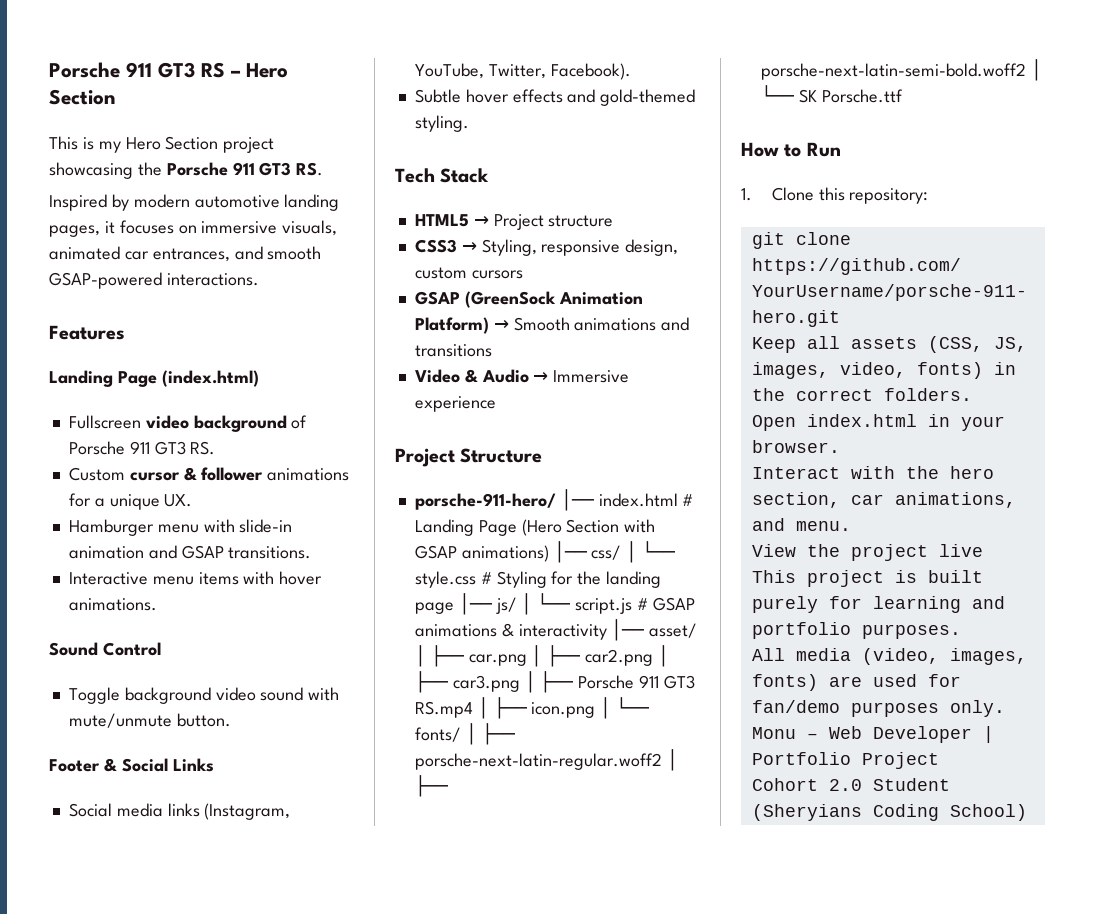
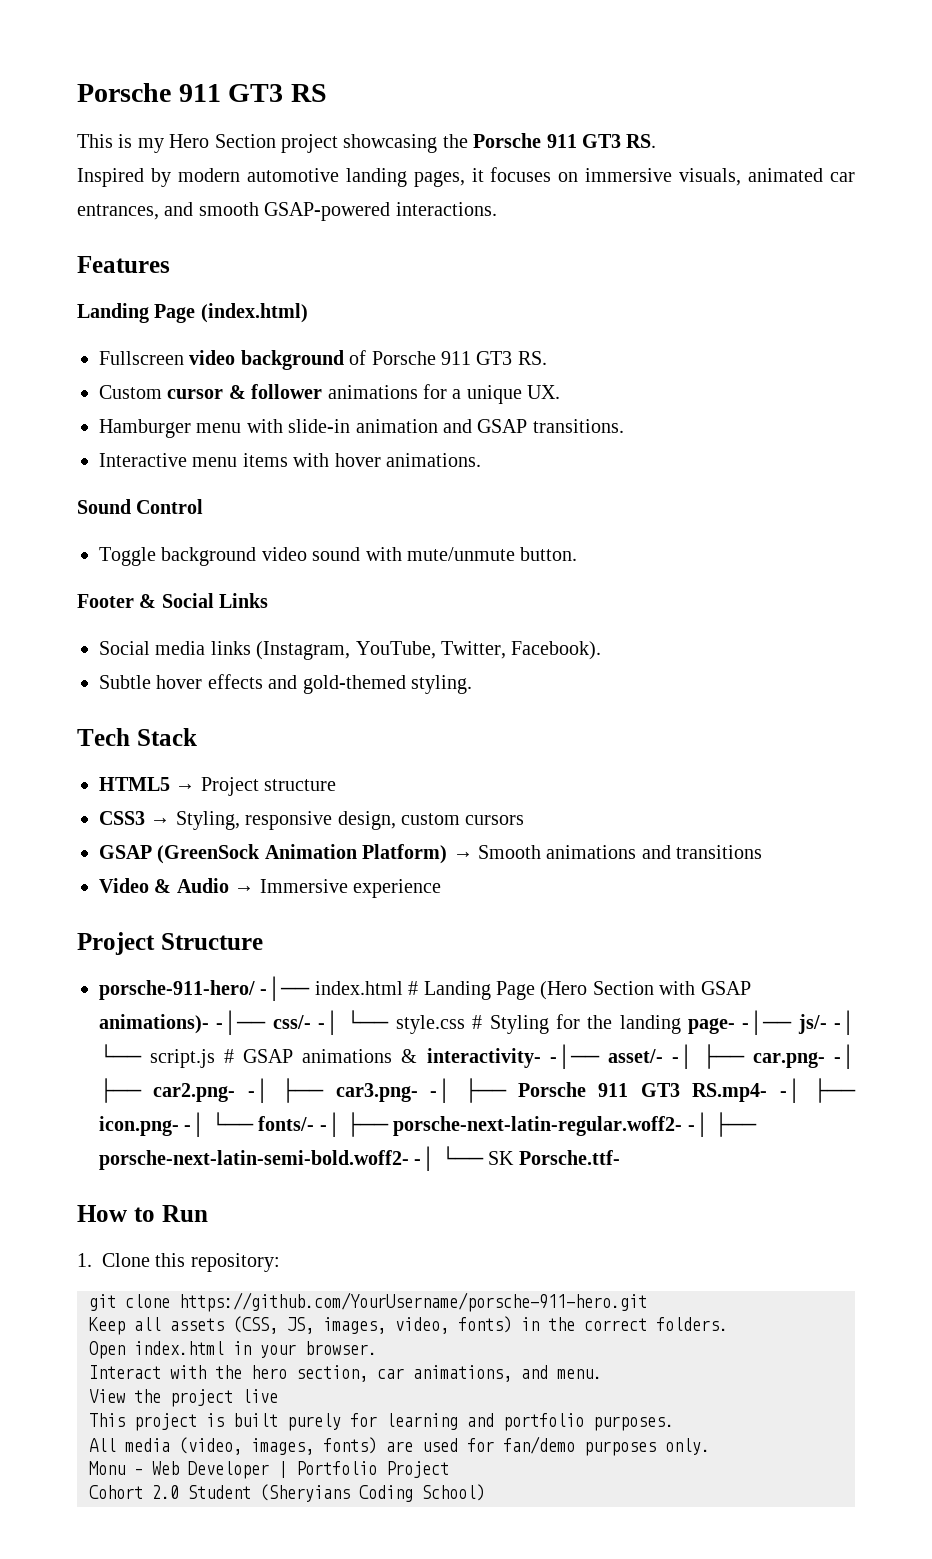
- Porsche 911 GT3 RS – Hero Section
+ Porsche 911 GT3 RS
- porsche-911-hero/ │── index.html # Landing Page (Hero Section with GSAP animations) │── css/ │ └── style.css # Styling for the landing page │── js/ │ └── script.js # GSAP animations & interactivity │── asset/ │ ├── car.png │ ├── car2.png │ ├── car3.png │ ├── Porsche 911 GT3 RS.mp4 │ ├── icon.png │ └── fonts/ │ ├── porsche-next-latin-regular.woff2 │ ├── porsche-next-latin-semi-bold.woff2 │ └── SK Porsche.ttf
+ porsche-911-hero/ -│── index.html # Landing Page (Hero Section with GSAP animations)- -│── css/- -│ └── style.css # Styling for the landing page- -│── js/- -│ └── script.js # GSAP animations & interactivity- -│── asset/- -│ ├── car.png- -│ ├── car2.png- -│ ├── car3.png- -│ ├── Porsche 911 GT3 RS.mp4- -│ ├── icon.png- -│ └── fonts/- -│ ├── porsche-next-latin-regular.woff2- -│ ├── porsche-next-latin-semi-bold.woff2- -│ └── SK Porsche.ttf-

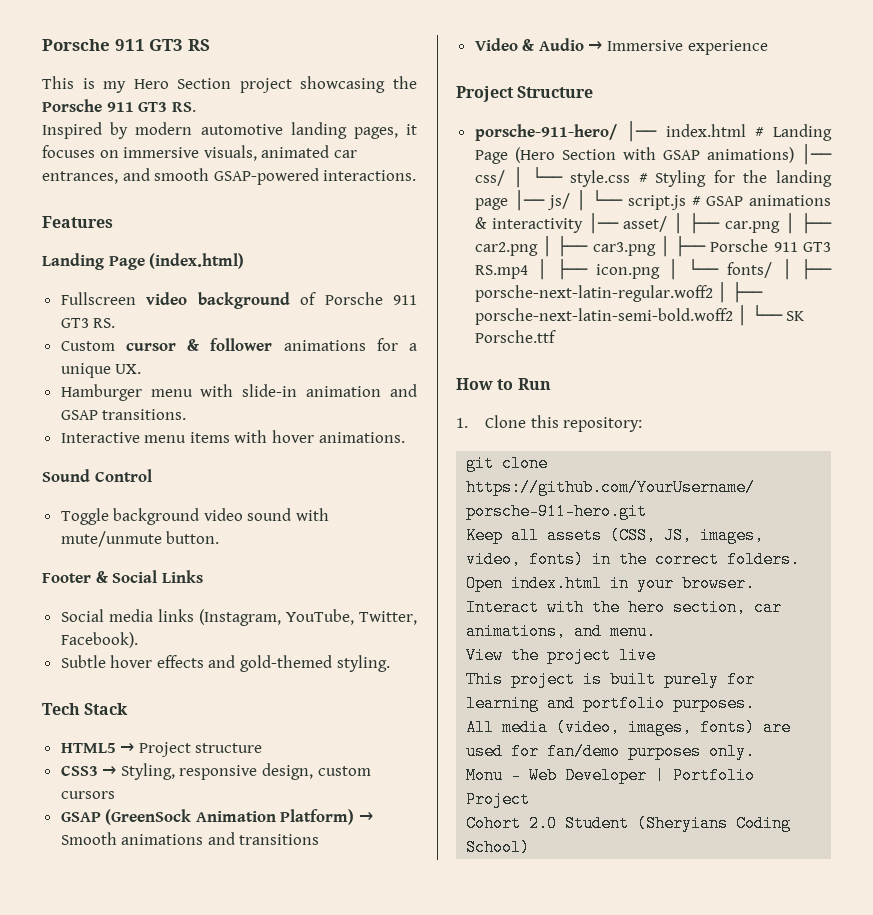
- porsche-911-hero/ -│── index.html # Landing Page (Hero Section with GSAP animations)- -│── css/- -│ └── style.css # Styling for the landing page- -│── js/- -│ └── script.js # GSAP animations & interactivity- -│── asset/- -│ ├── car.png- -│ ├── car2.png- -│ ├── car3.png- -│ ├── Porsche 911 GT3 RS.mp4- -│ ├── icon.png- -│ └── fonts/- -│ ├── porsche-next-latin-regular.woff2- -│ ├── porsche-next-latin-semi-bold.woff2- -│ └── SK Porsche.ttf-
+ porsche-911-hero/ │── index.html # Landing Page (Hero Section with GSAP animations) │── css/ │ └── style.css # Styling for the landing page │── js/ │ └── script.js # GSAP animations & interactivity │── asset/ │ ├── car.png │ ├── car2.png │ ├── car3.png │ ├── Porsche 911 GT3 RS.mp4 │ ├── icon.png │ └── fonts/ │ ├── porsche-next-latin-regular.woff2 │ ├── porsche-next-latin-semi-bold.woff2 │ └── SK Porsche.ttf

